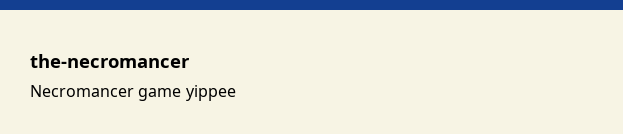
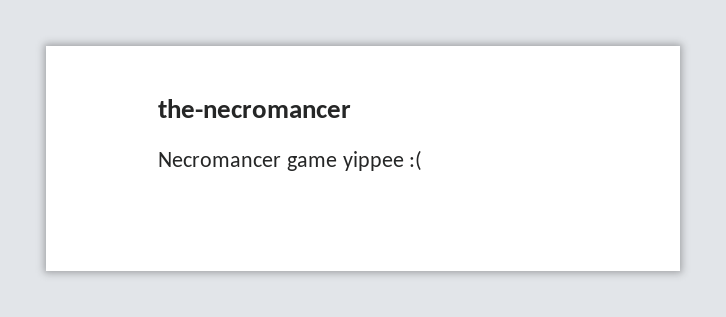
- Necromancer game yippee
+ Necromancer game yippee :(

